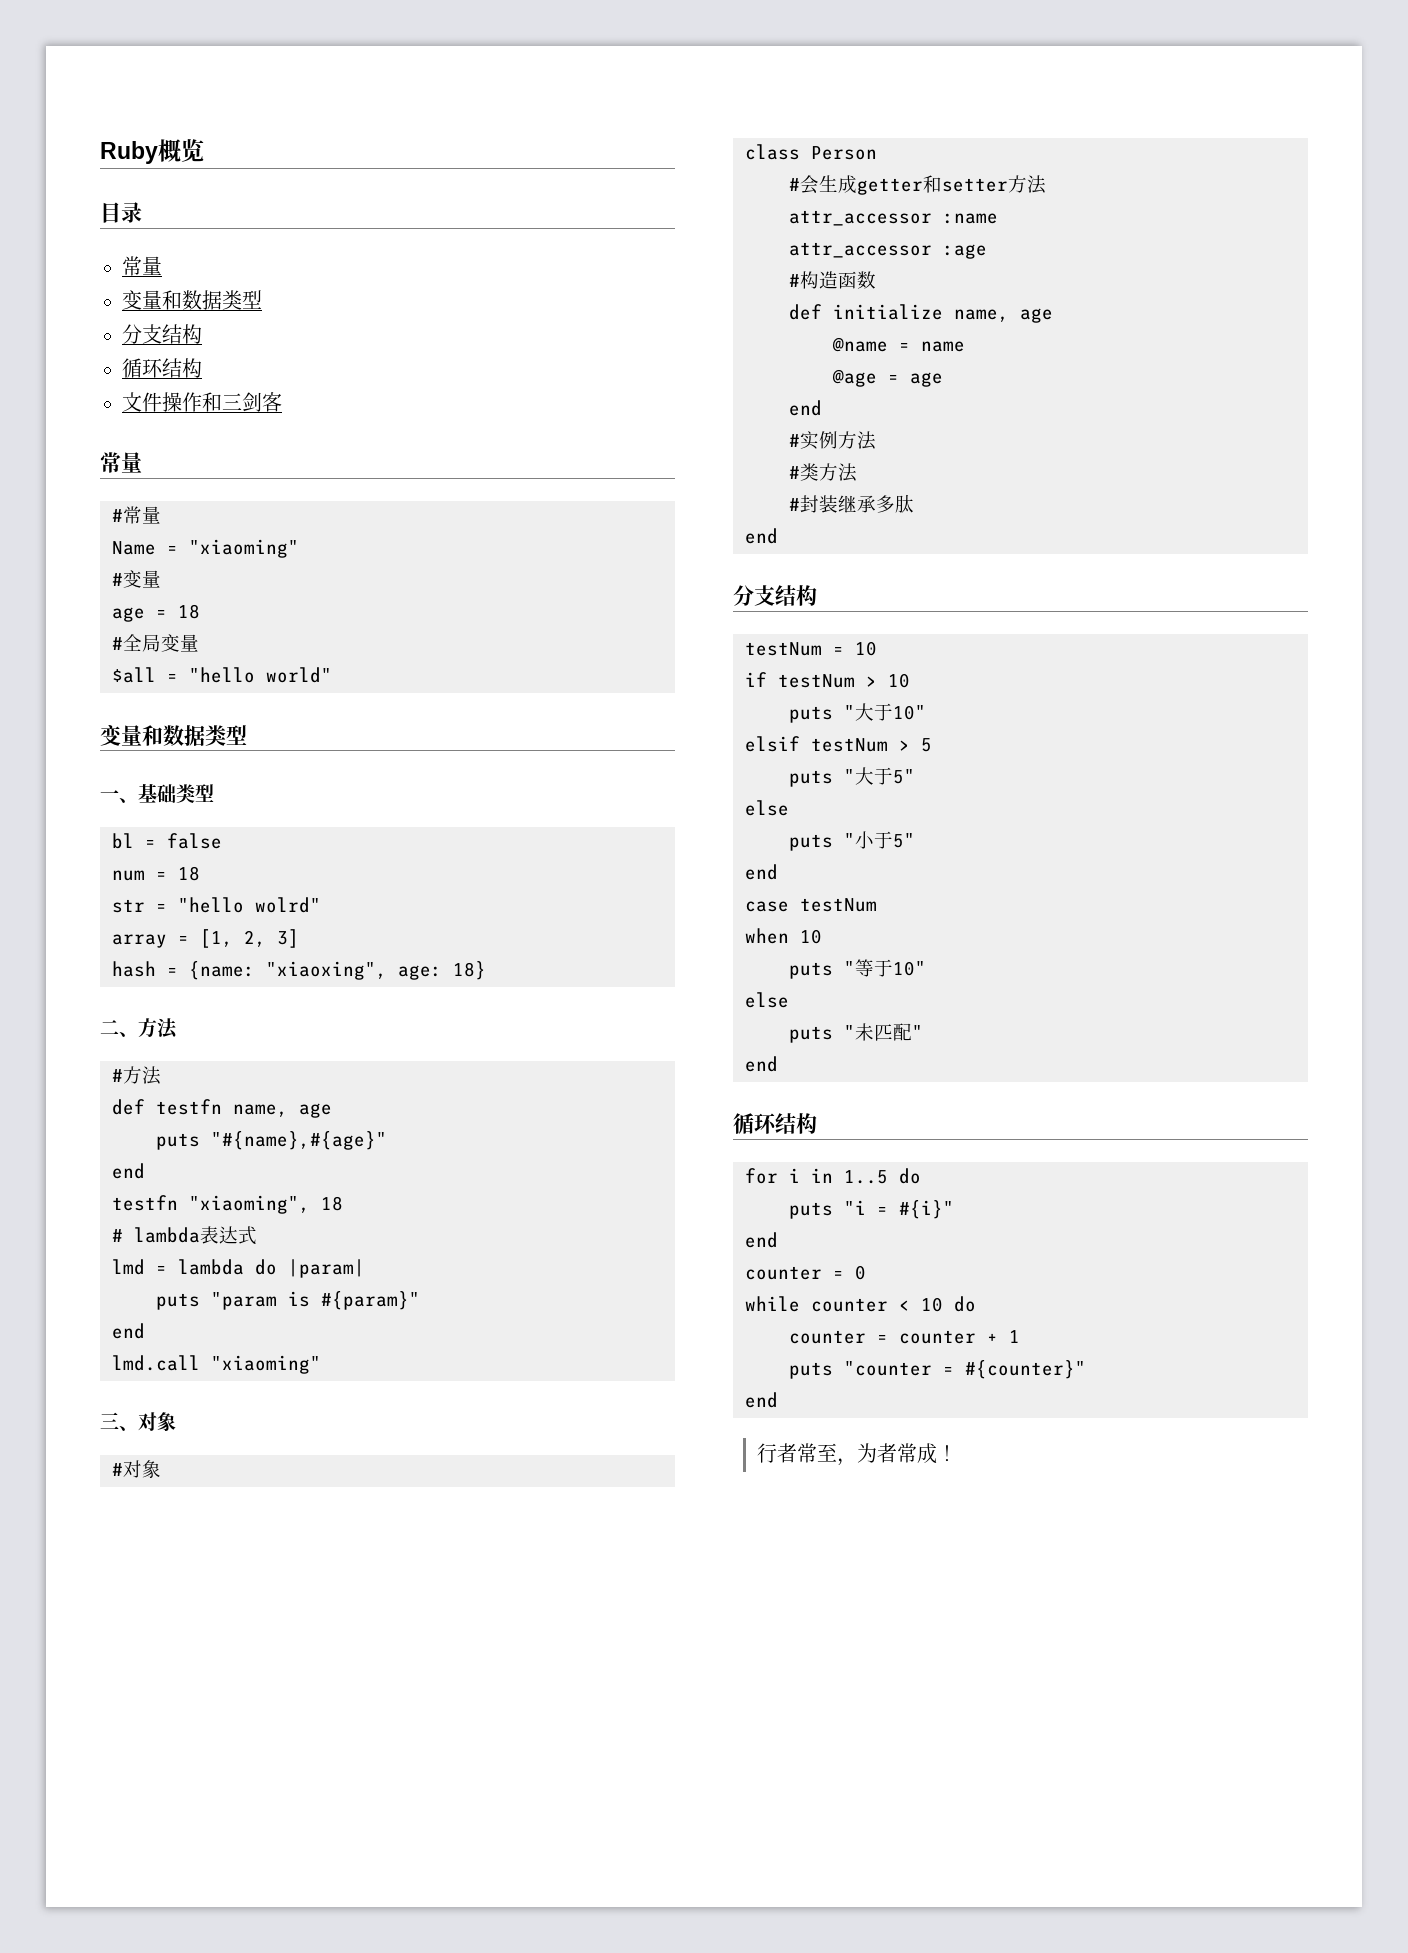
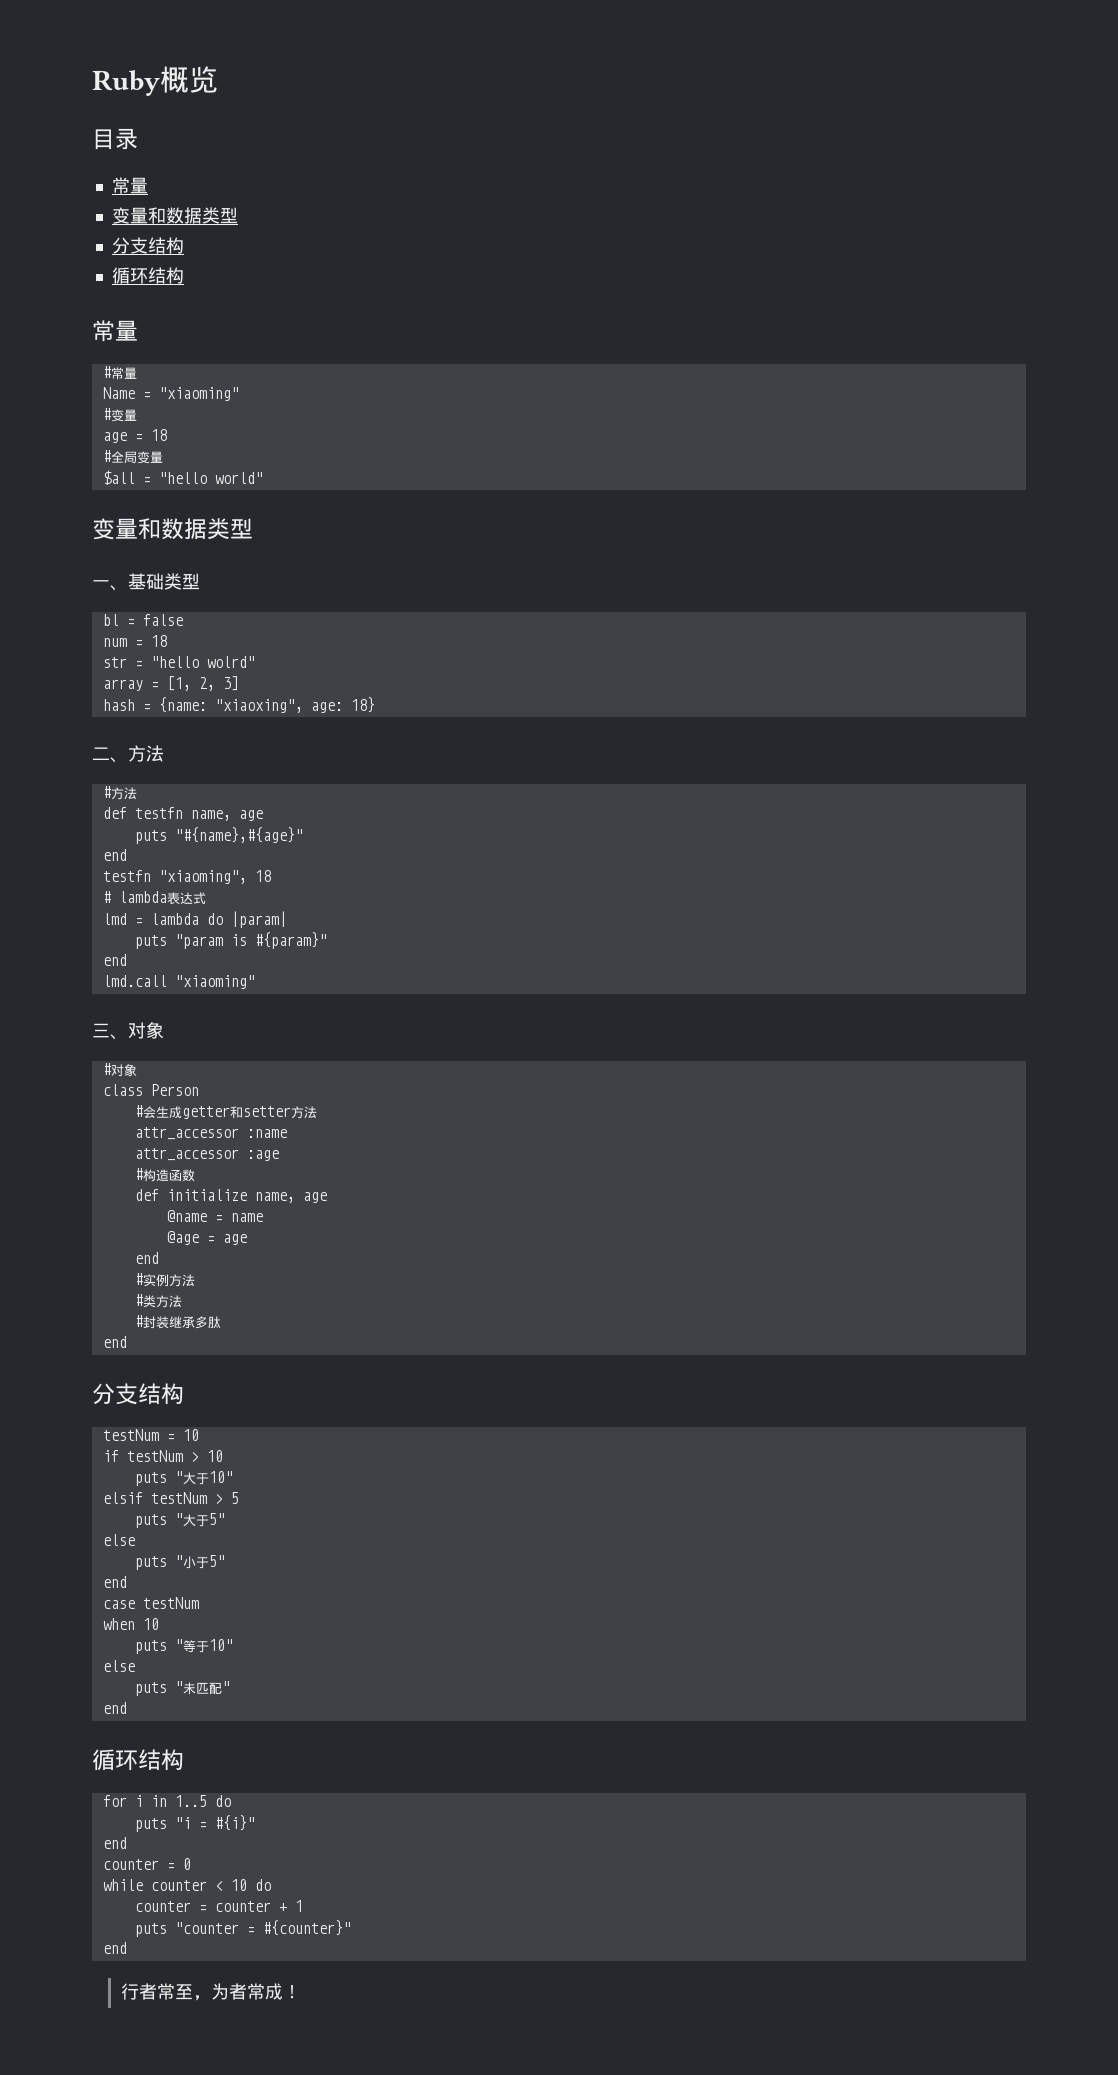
- 文件操作和三剑客

